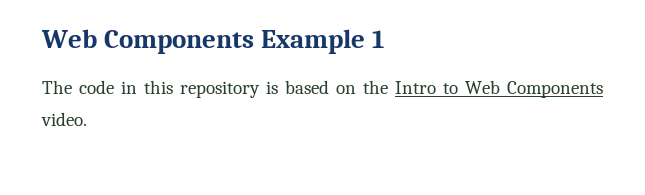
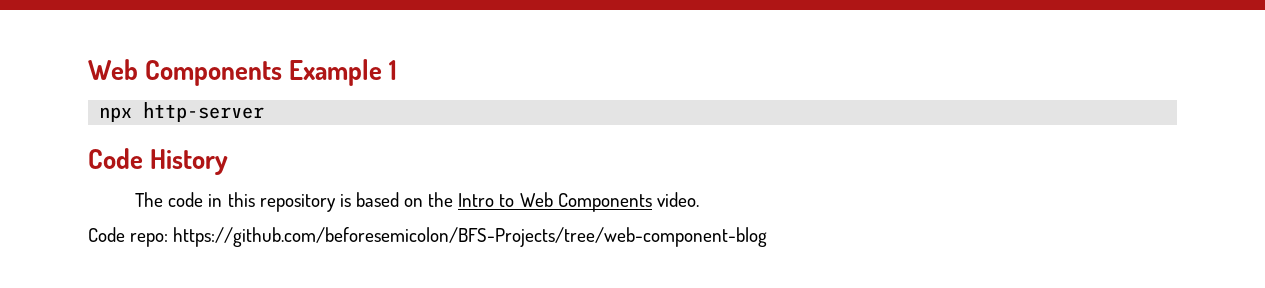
+ npx http-server
+ Code History
+ Code repo: https://github.com/beforesemicolon/BFS-Projects/tree/web-component-blog

